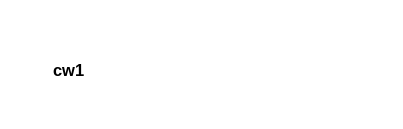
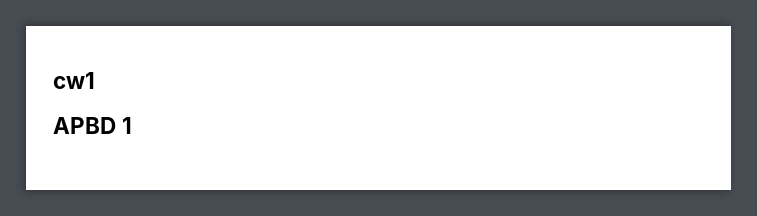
+ APBD 1

